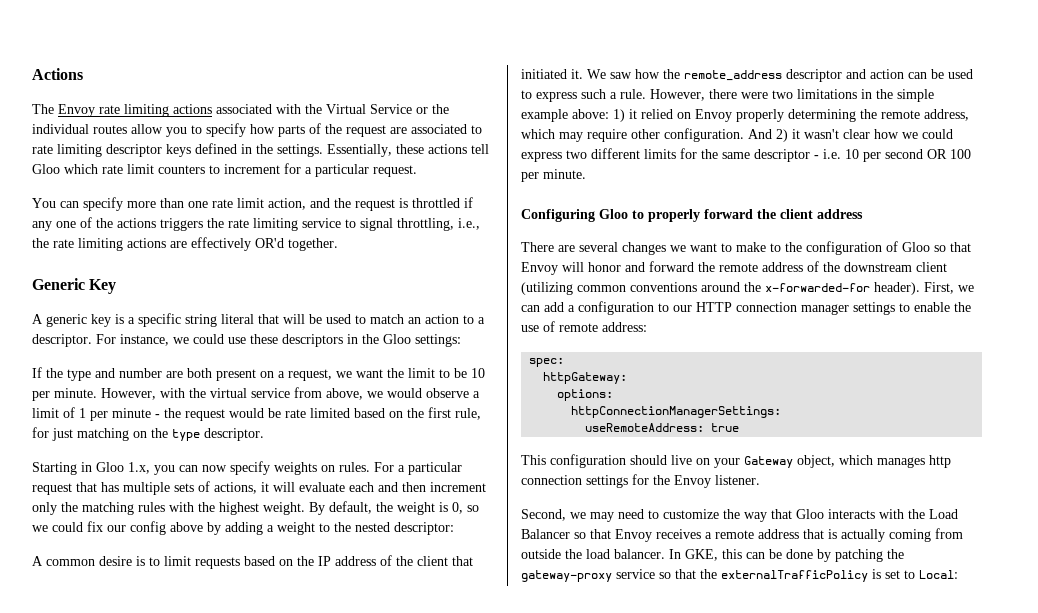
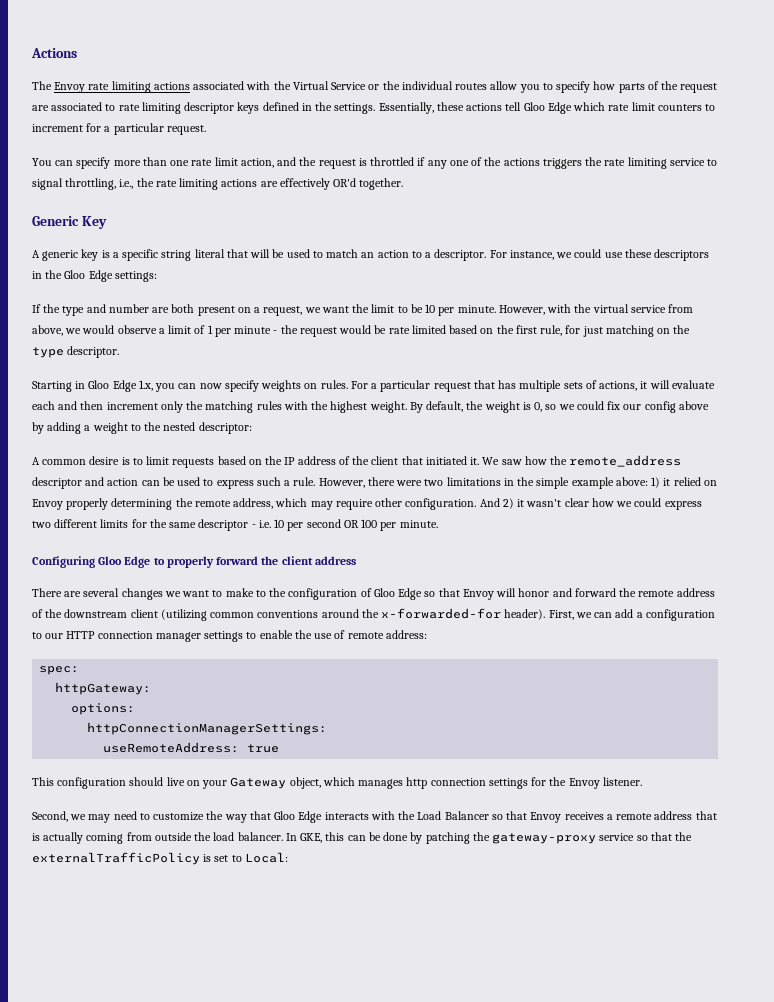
- Essentially, these actions tell Gloo which rate limit counters to increment for a particular request.
+ Essentially, these actions tell Gloo Edge which rate limit counters to increment for a particular request.
- For instance, we could use these descriptors in the Gloo settings:
+ For instance, we could use these descriptors in the Gloo Edge settings:
- Starting in Gloo 1.x, you can now specify weights on rules.
+ Starting in Gloo Edge 1.x, you can now specify weights on rules.
- Configuring Gloo to properly forward the client address
+ Configuring Gloo Edge to properly forward the client address
- There are several changes we want to make to the configuration of Gloo so that Envoy will honor and forward the remote address of the downstream client (utilizing common conventions around the x-forwarded-for header).
+ There are several changes we want to make to the configuration of Gloo Edge so that Envoy will honor and forward the remote address of the downstream client (utilizing common conventions around the x-forwarded-for header).
- Second, we may need to customize the way that Gloo interacts with the Load Balancer so that Envoy receives a remote address that is actually coming from outside the load balancer.
+ Second, we may need to customize the way that Gloo Edge interacts with the Load Balancer so that Envoy receives a remote address that is actually coming from outside the load balancer.

